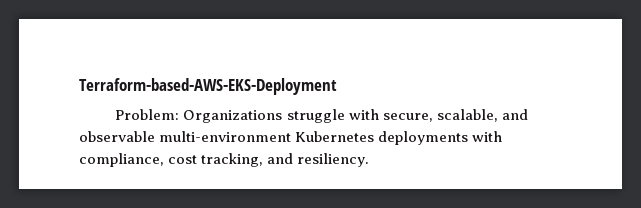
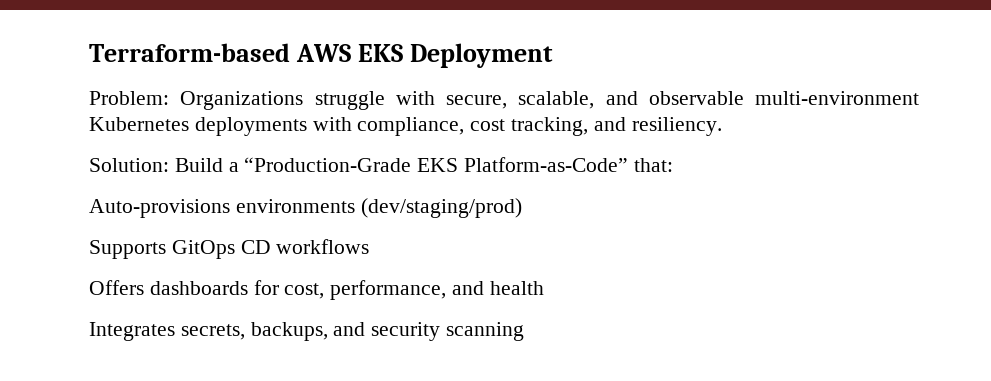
- Terraform-based-AWS-EKS-Deployment
+ Terraform-based AWS EKS Deployment
+ Solution: Build a “Production-Grade EKS Platform-as-Code” that:
+ Auto-provisions environments (dev/staging/prod)
+ Supports GitOps CD workflows
+ Offers dashboards for cost, performance, and health
+ Integrates secrets, backups, and security scanning

